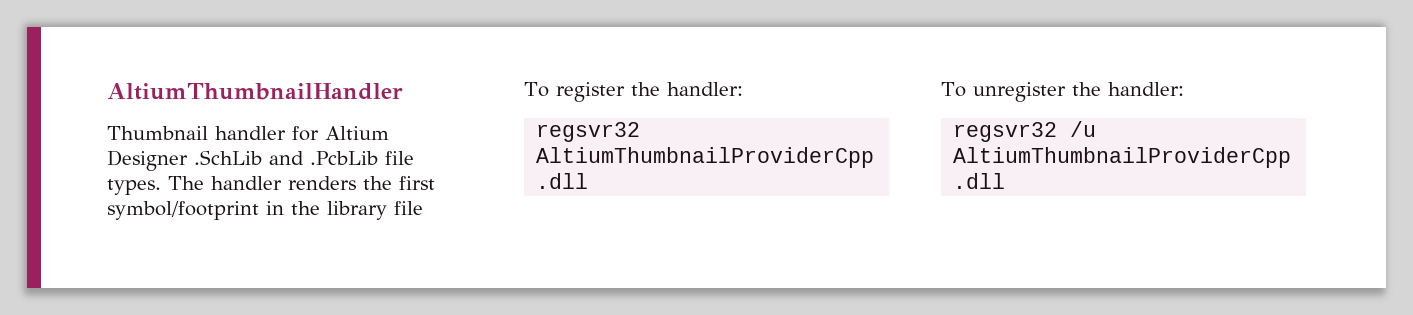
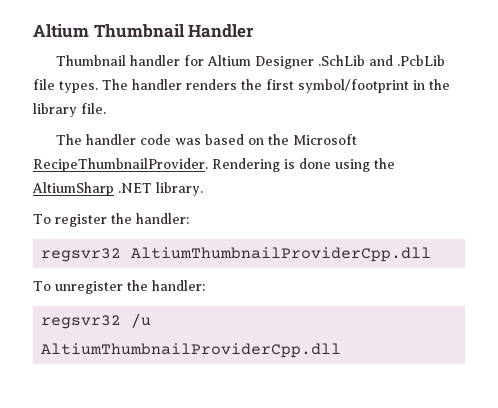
- AltiumThumbnailHandler
+ Altium Thumbnail Handler
- The handler renders the first symbol/footprint in the library file
+ The handler renders the first symbol/footprint in the library file.
+ The handler code was based on the Microsoft RecipeThumbnailProvider. Rendering is done using the AltiumSharp .NET library.

